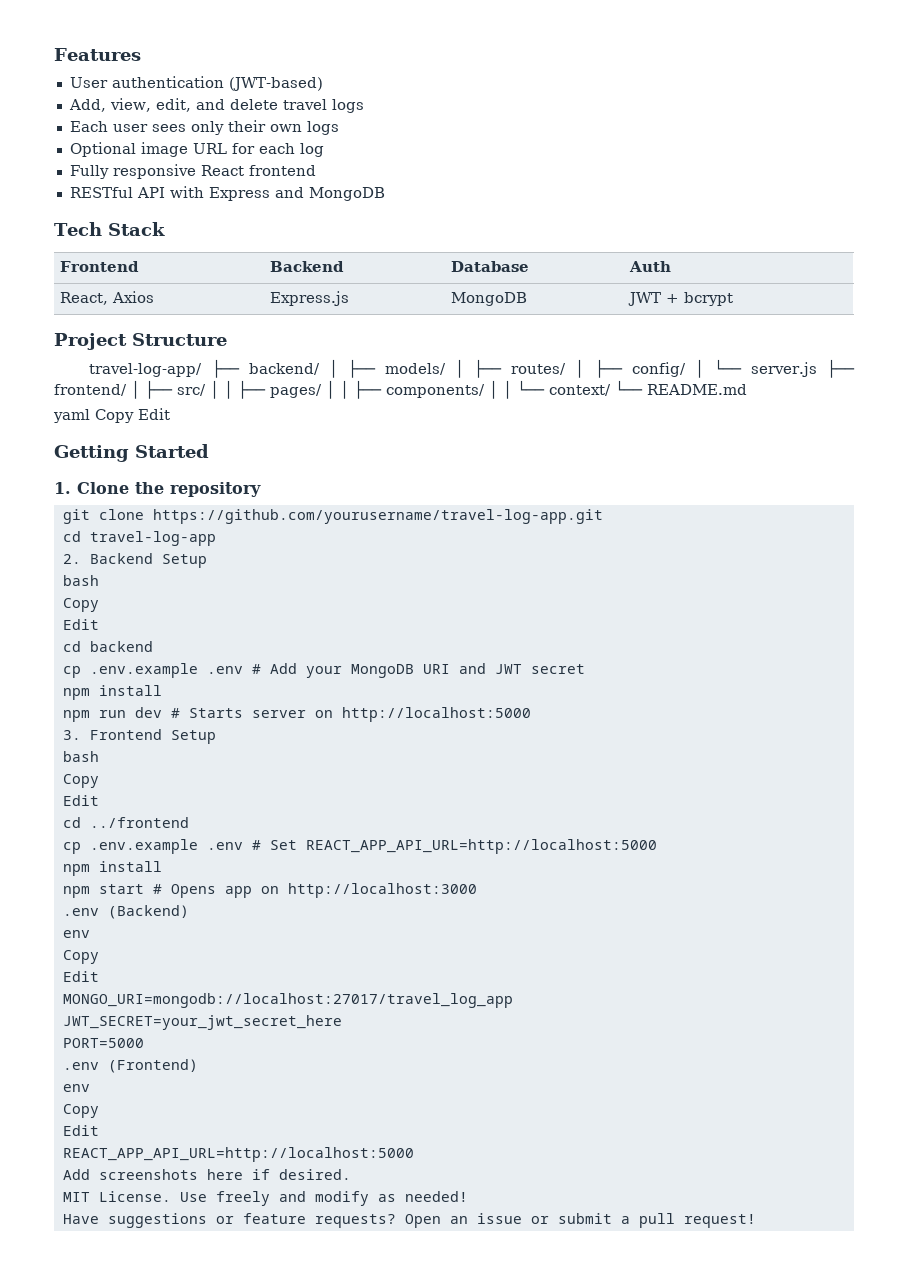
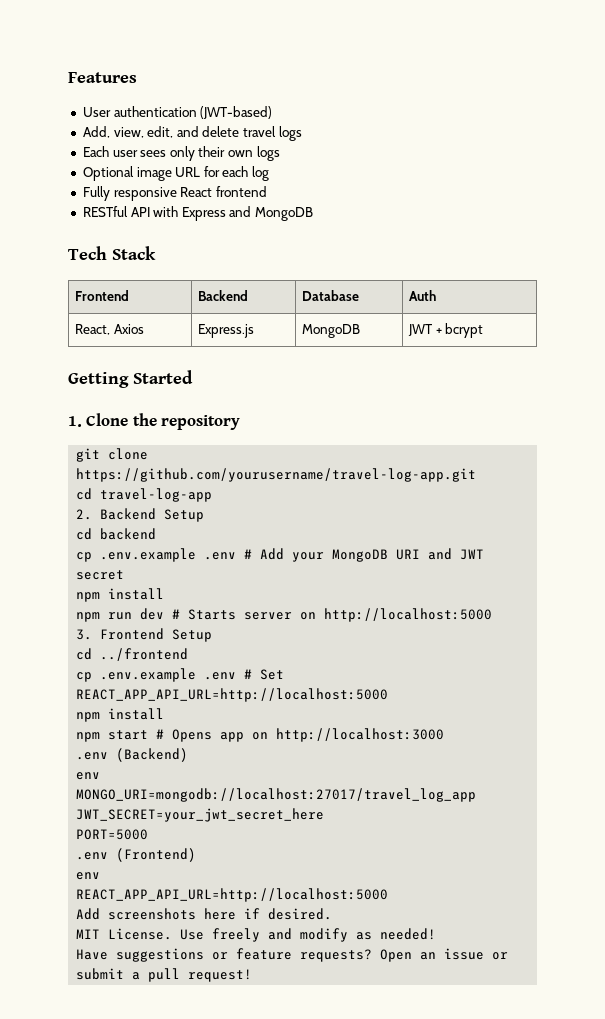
- Project Structure
- travel-log-app/ ├── backend/ │ ├── models/ │ ├── routes/ │ ├── config/ │ └── server.js ├── frontend/ │ ├── src/ │ │ ├── pages/ │ │ ├── components/ │ │ └── context/ └── README.md
- yaml Copy Edit
  2. Backend Setup
- bash
- Copy
- Edit
  3. Frontend Setup
- bash
- Copy
- Edit
  .env (Backend)
  env
- Copy
- Edit
  .env (Frontend)
  env
- Copy
- Edit

